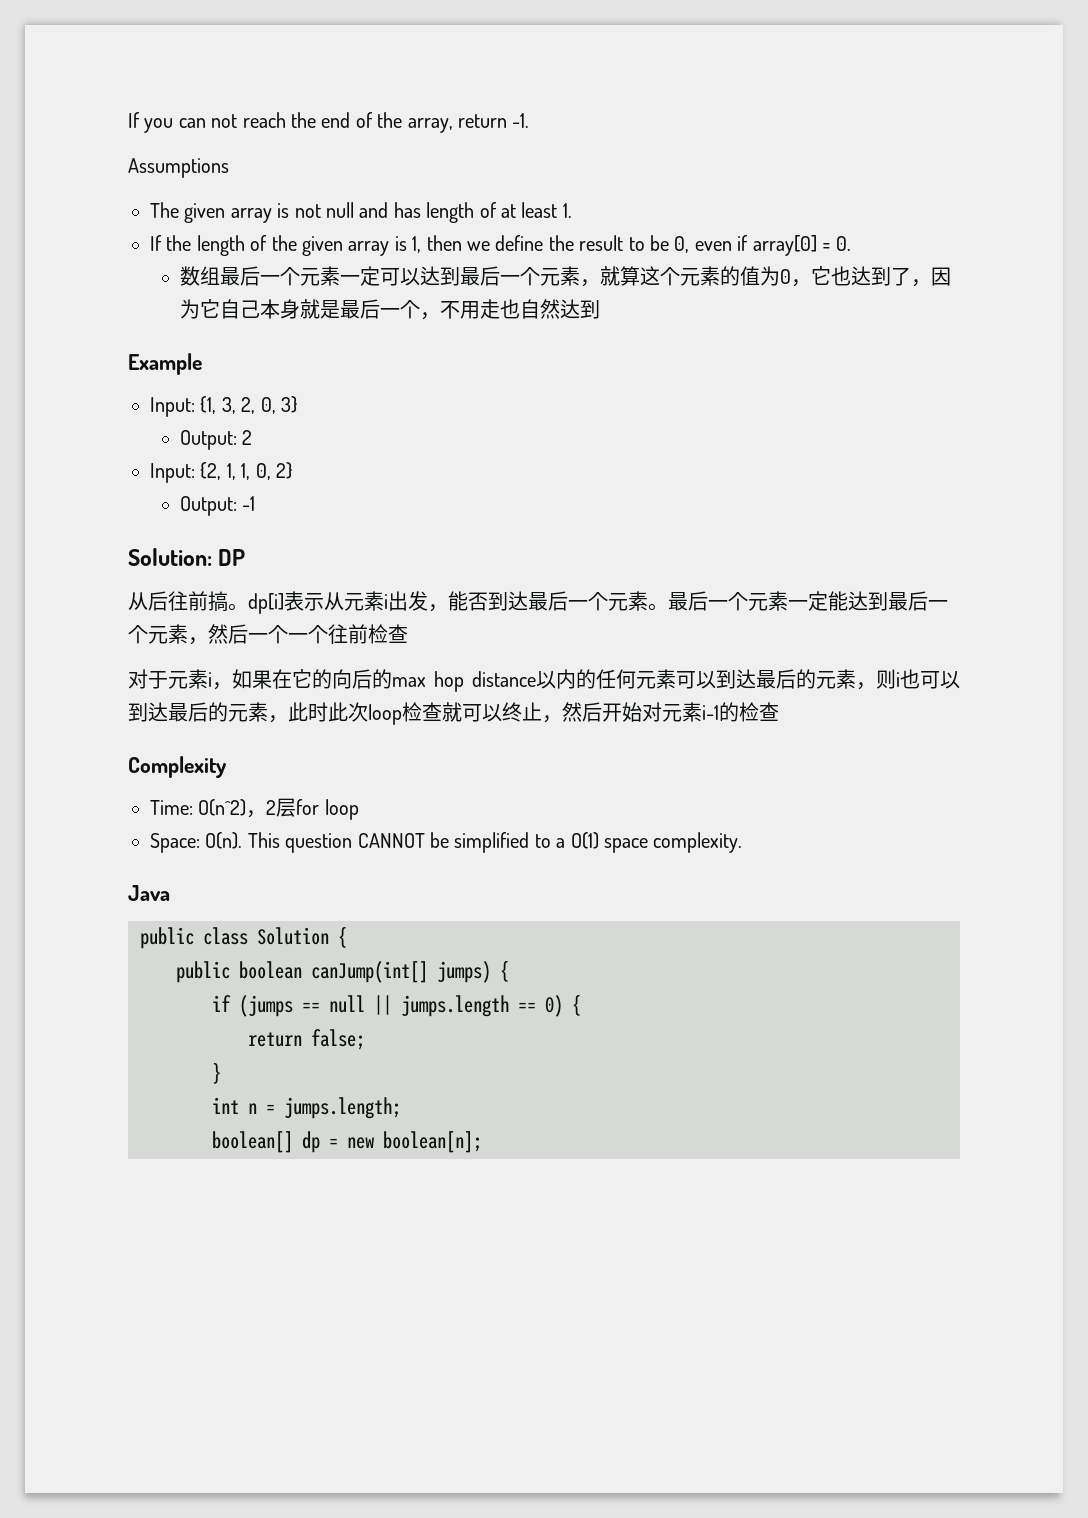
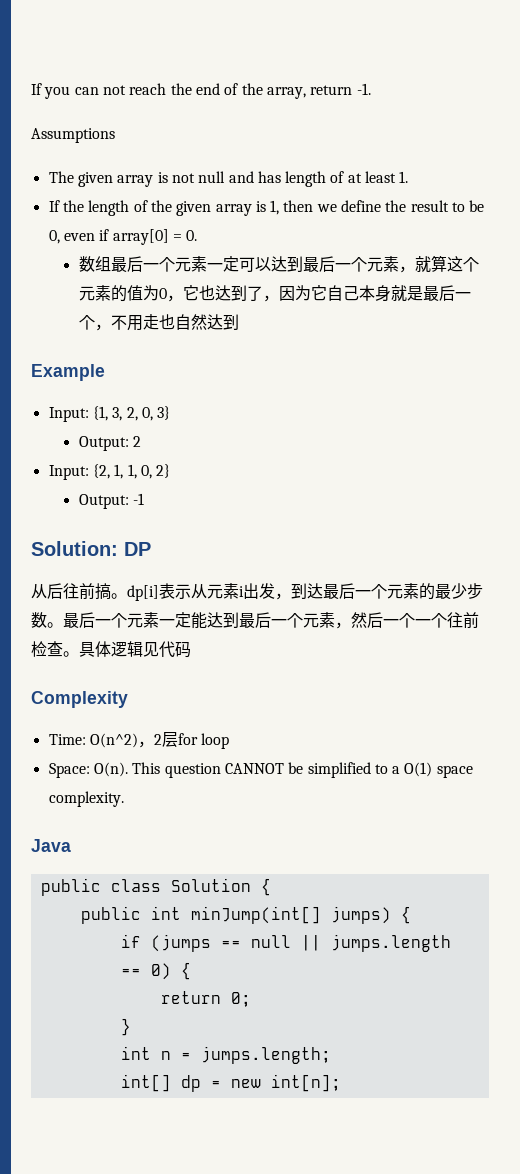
- 从后往前搞。dp[i]表示从元素i出发，能否到达最后一个元素。
+ 从后往前搞。dp[i]表示从元素i出发，到达最后一个元素的最少步数。
- 最后一个元素一定能达到最后一个元素，然后一个一个往前检查
- 对于元素i，如果在它的向后的max hop distance以内的任何元素可以到达最后的元素，则i也可以到达最后的元素，此时此次loop检查就可以终止，然后开始对元素i-1的检查
+ 最后一个元素一定能达到最后一个元素，然后一个一个往前检查。具体逻辑见代码
- public boolean canJump(int[] jumps) {
+ public int minJump(int[] jumps) {
- return false;
+ return 0;
- boolean[] dp = new boolean[n];
+ int[] dp = new int[n];

